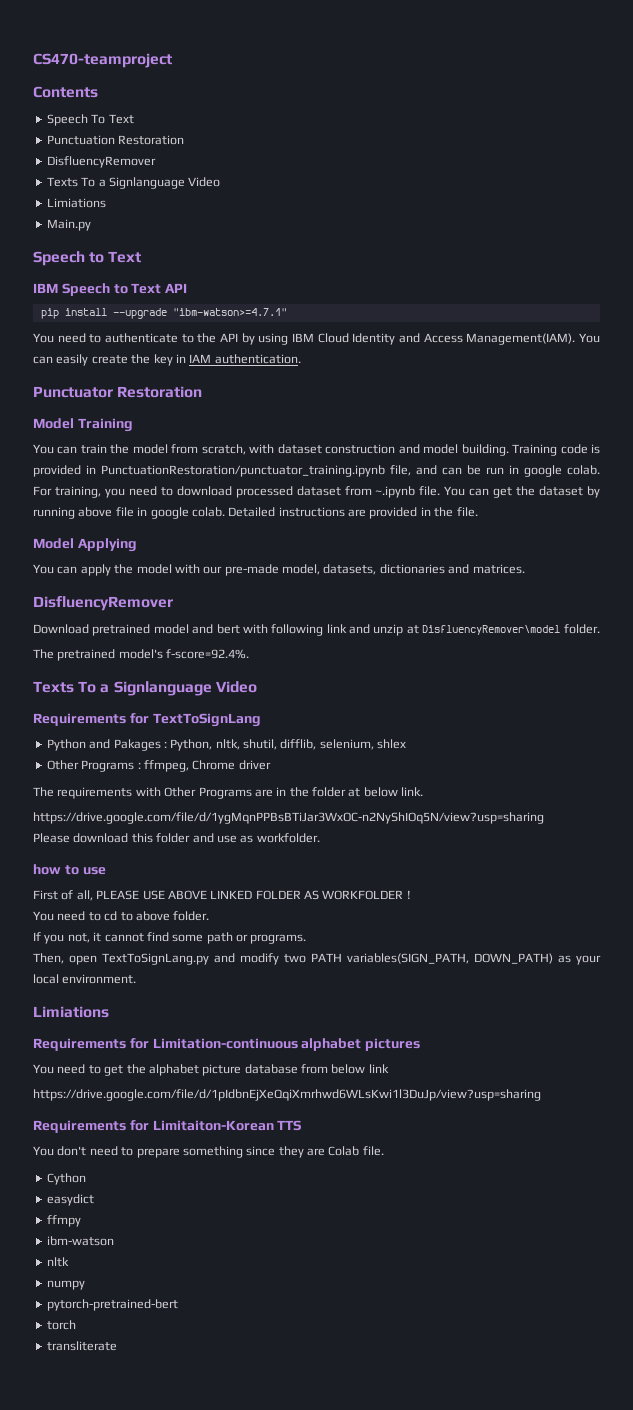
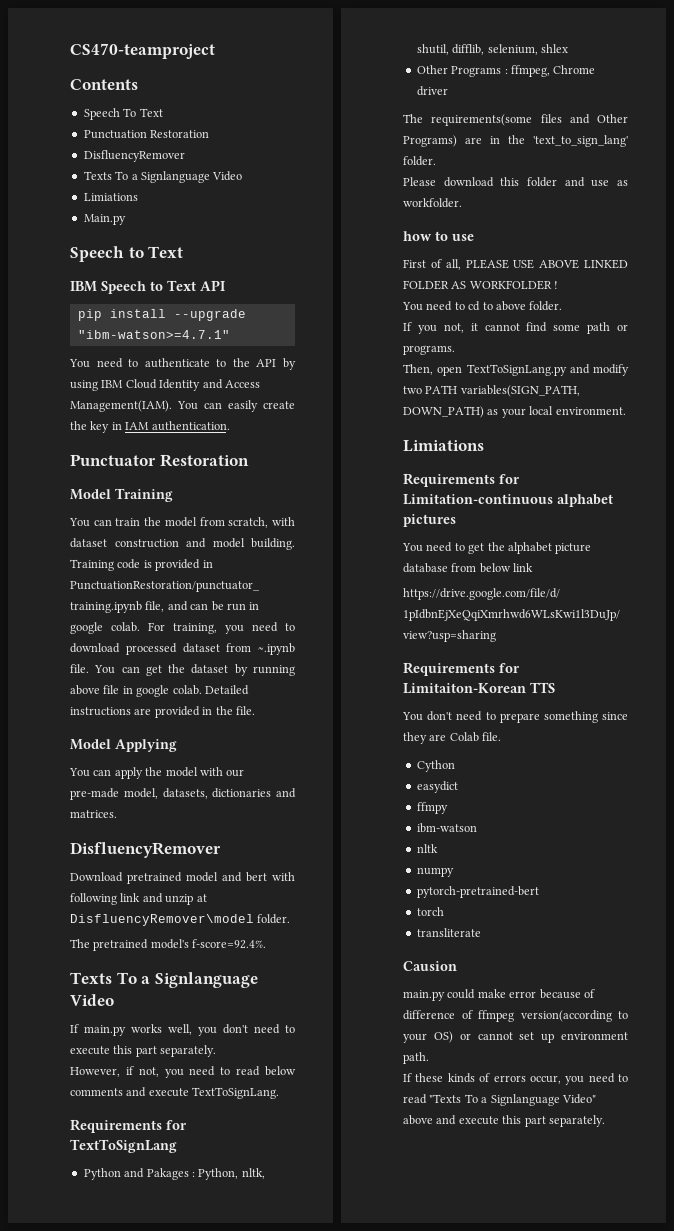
+ If main.py works well, you don't need to execute this part separately.
+ However, if not, you need to read below comments and execute TextToSignLang.
- The requirements with Other Programs are in the folder at below link.
- https://drive.google.com/file/d/1ygMqnPPBsBTiJar3WxOC-n2NyShIOq5N/view?usp=sharing
+ The requirements(some files and Other Programs) are in the 'text_to_sign_lang' folder.
+ Causion
+ main.py could make error because of difference of ffmpeg version(according to your OS) or cannot set up environment path.
+ If these kinds of errors occur, you need to read "Texts To a Signlanguage Video" above and execute this part separately.

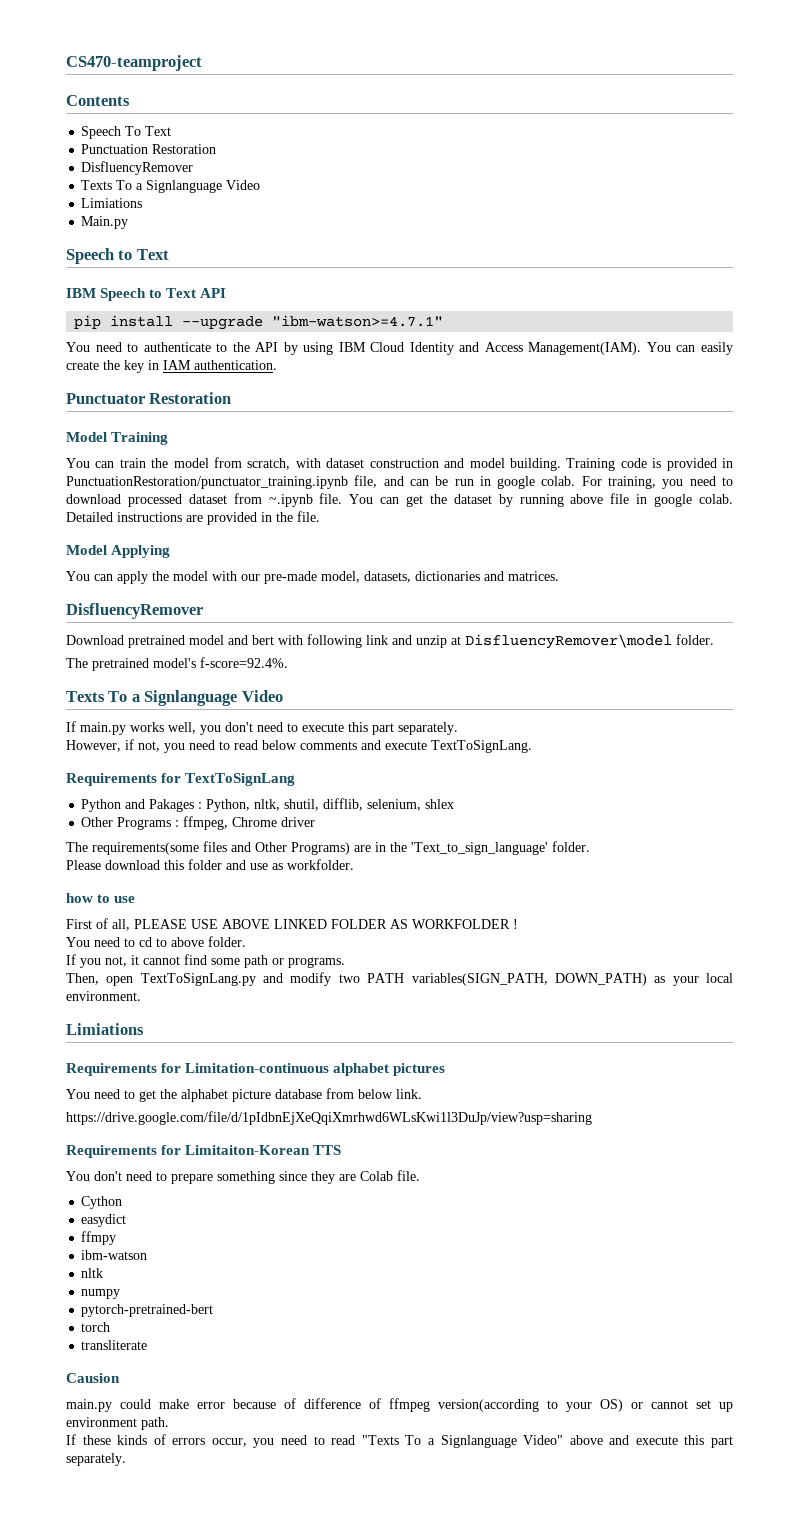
- The requirements(some files and Other Programs) are in the 'text_to_sign_lang' folder.
+ The requirements(some files and Other Programs) are in the 'Text_to_sign_language' folder.
- You need to get the alphabet picture database from below link
+ You need to get the alphabet picture database from below link.

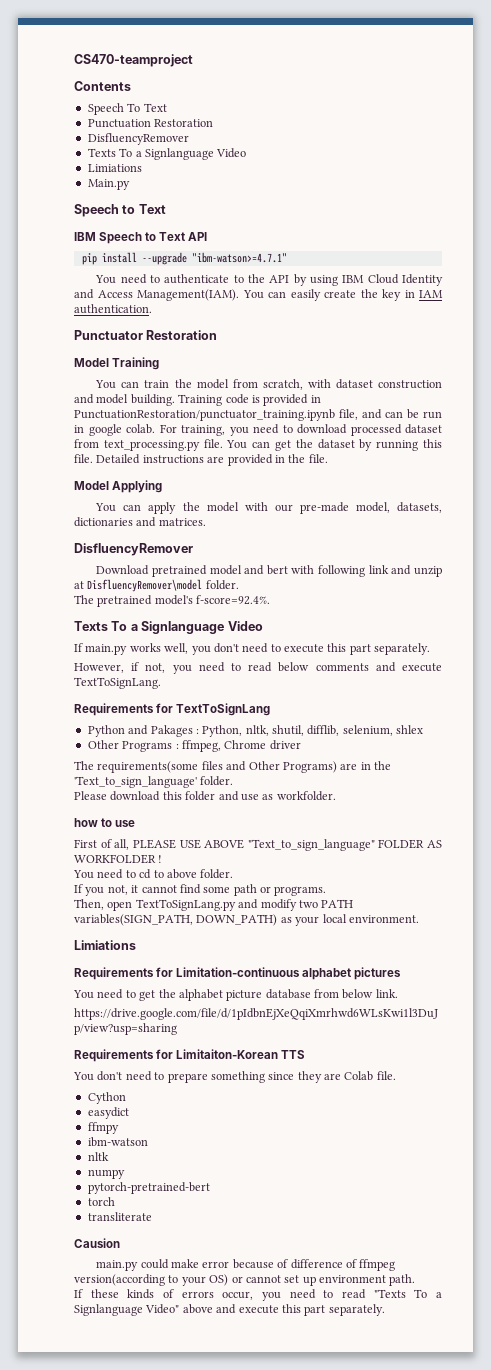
- For training, you need to download processed dataset from ~.ipynb file.
+ For training, you need to download processed dataset from text_processing.py file.
- You can get the dataset by running above file in google colab.
+ You can get the dataset by running this file.
- First of all, PLEASE USE ABOVE LINKED FOLDER AS WORKFOLDER !
+ First of all, PLEASE USE ABOVE "Text_to_sign_language" FOLDER AS WORKFOLDER !

